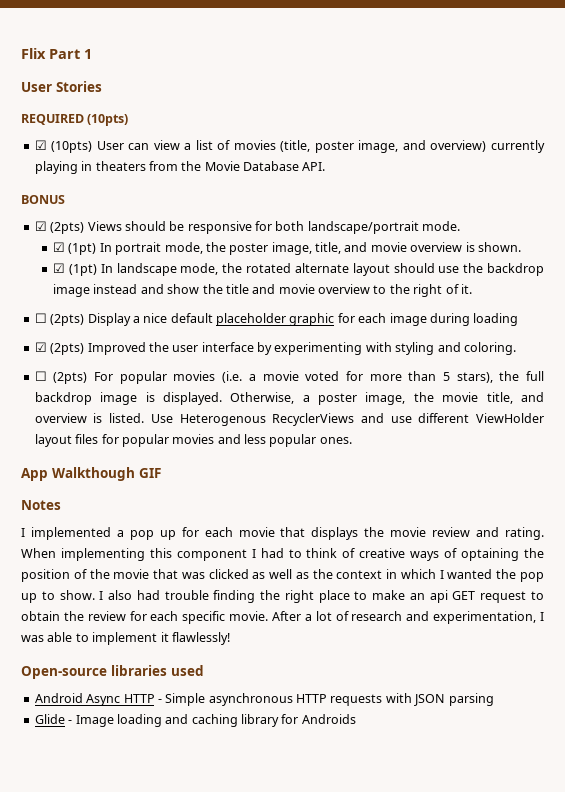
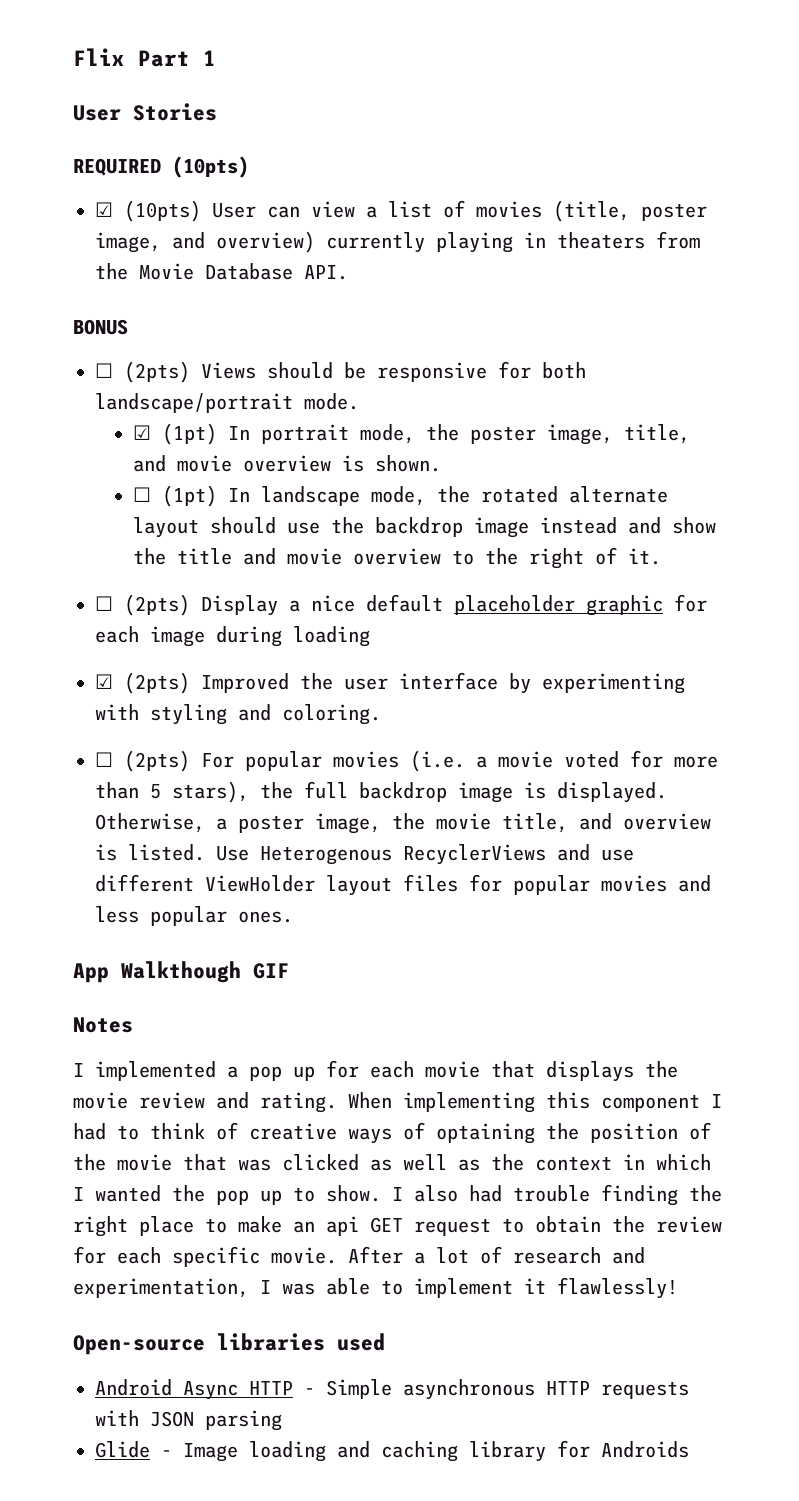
- ☑ (2pts) Views should be responsive for both landscape/portrait mode.
+ ☐ (2pts) Views should be responsive for both landscape/portrait mode.
- ☑ (1pt) In landscape mode, the rotated alternate layout should use the backdrop image instead and show the title and movie overview to the right of it.
+ ☐ (1pt) In landscape mode, the rotated alternate layout should use the backdrop image instead and show the title and movie overview to the right of it.

